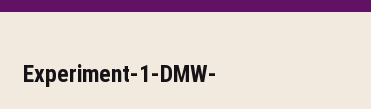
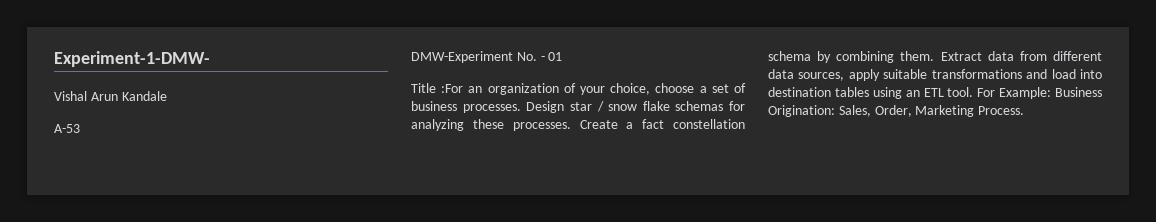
+ Vishal Arun Kandale
+ A-53
+ DMW-Experiment No. - 01
+ Title :For an organization of your choice, choose a set of business processes. Design star / snow flake schemas for analyzing these processes. Create a fact constellation schema by combining them. Extract data from different data sources, apply suitable transformations and load into destination tables using an ETL tool. For Example: Business Origination: Sales, Order, Marketing Process.

